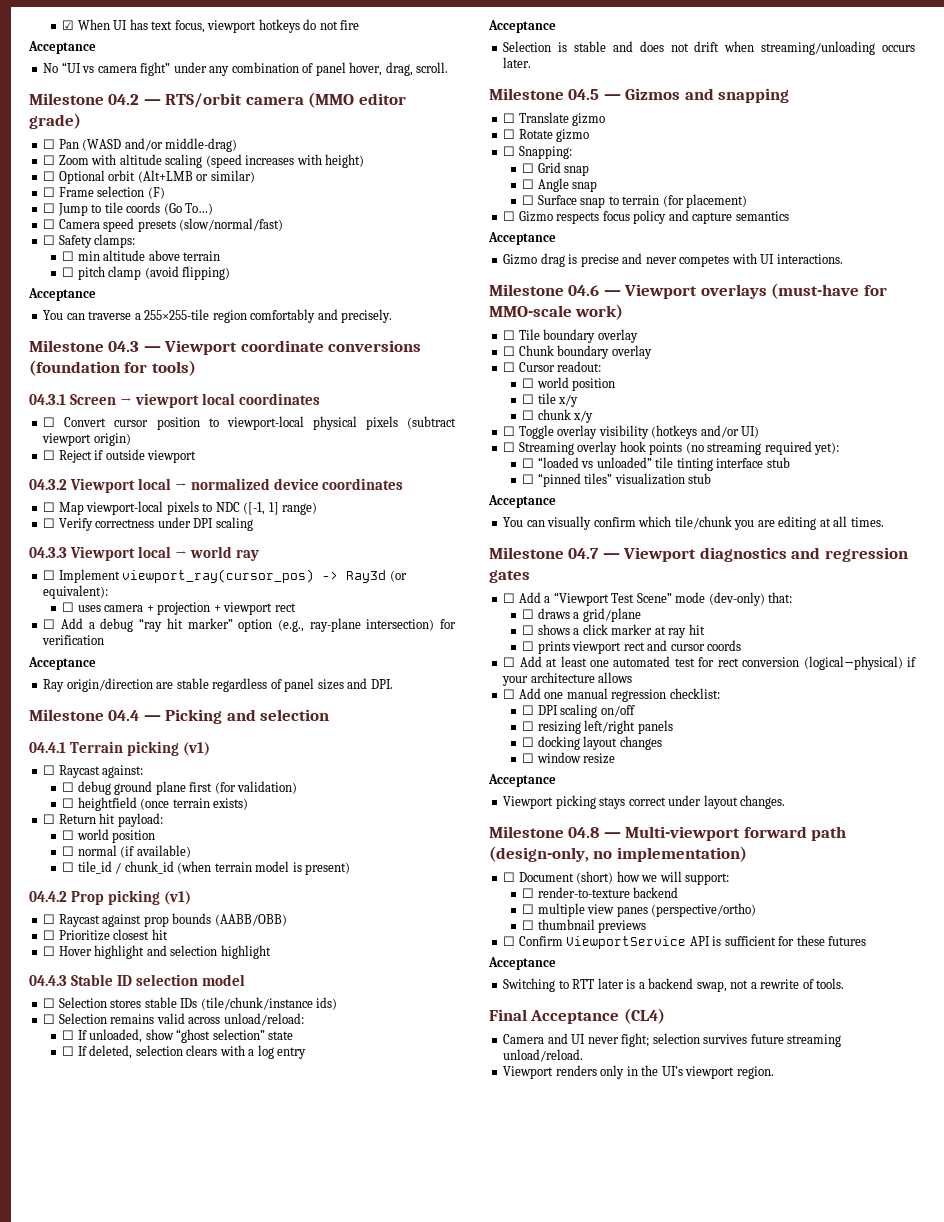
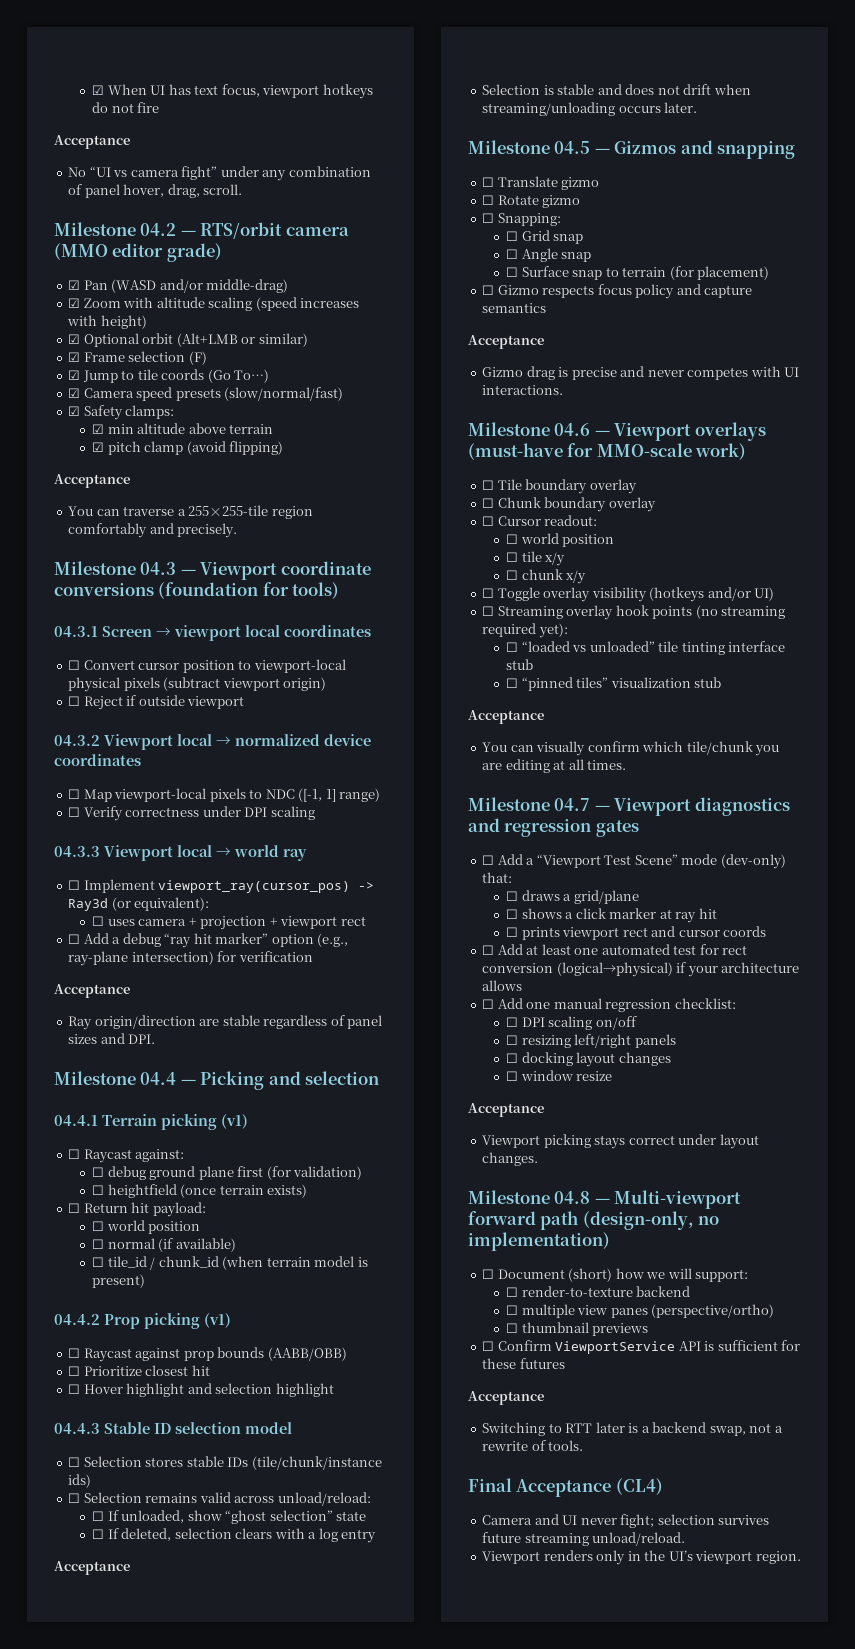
- ☐ Pan (WASD and/or middle-drag)
+ ☑ Pan (WASD and/or middle-drag)
- ☐ Zoom with altitude scaling (speed increases with height)
+ ☑ Zoom with altitude scaling (speed increases with height)
- ☐ Optional orbit (Alt+LMB or similar)
+ ☑ Optional orbit (Alt+LMB or similar)
- ☐ Frame selection (F)
+ ☑ Frame selection (F)
- ☐ Jump to tile coords (Go To…)
+ ☑ Jump to tile coords (Go To…)
- ☐ Camera speed presets (slow/normal/fast)
+ ☑ Camera speed presets (slow/normal/fast)
- ☐ Safety clamps:
+ ☑ Safety clamps:
- ☐ min altitude above terrain
+ ☑ min altitude above terrain
- ☐ pitch clamp (avoid flipping)
+ ☑ pitch clamp (avoid flipping)

